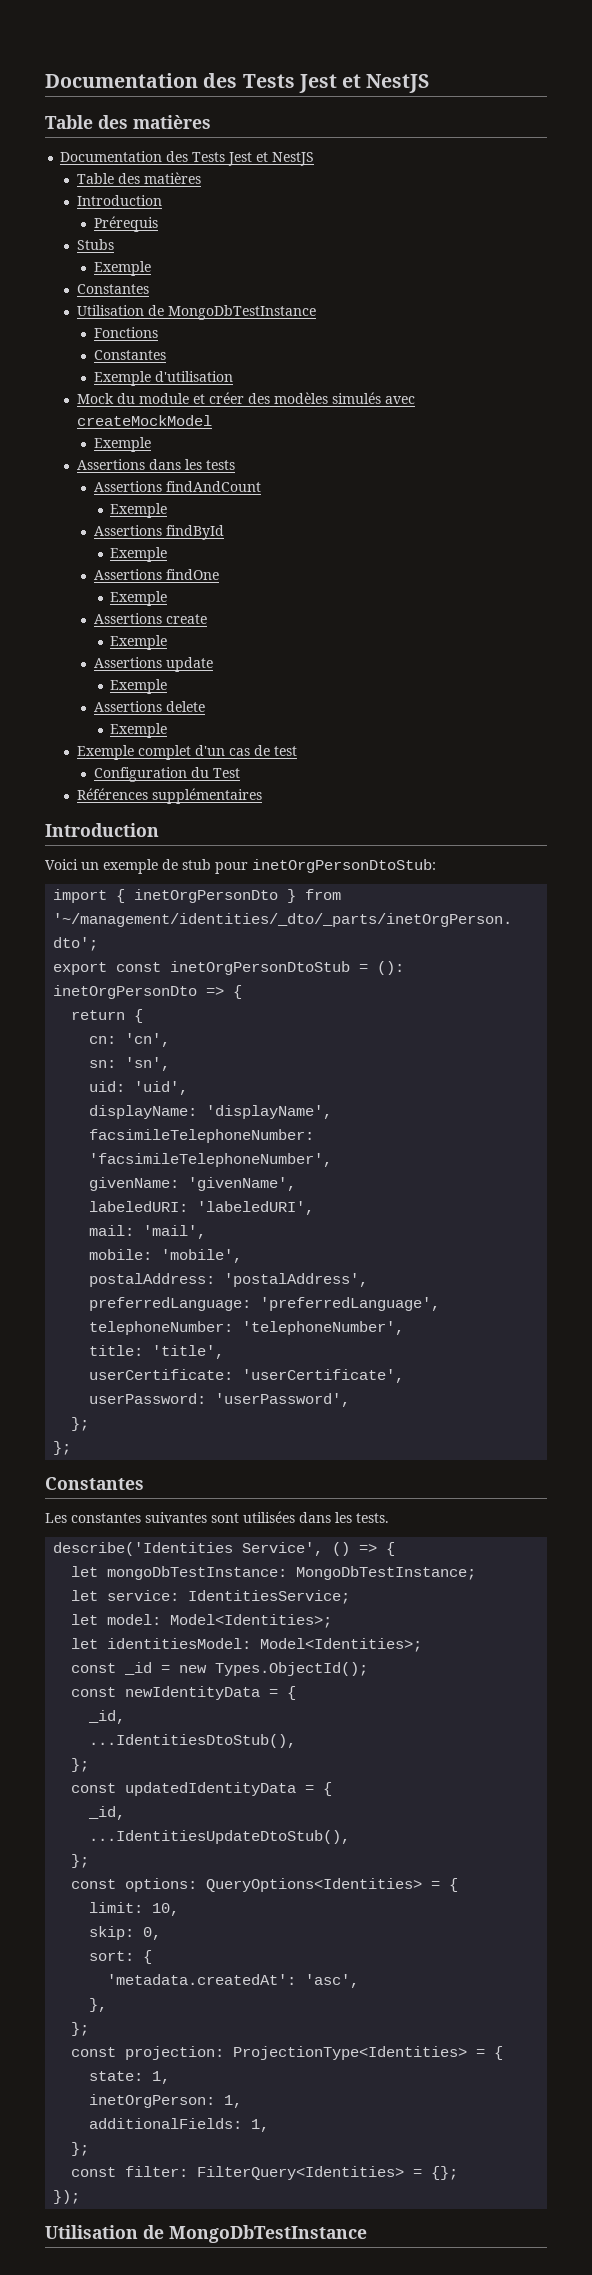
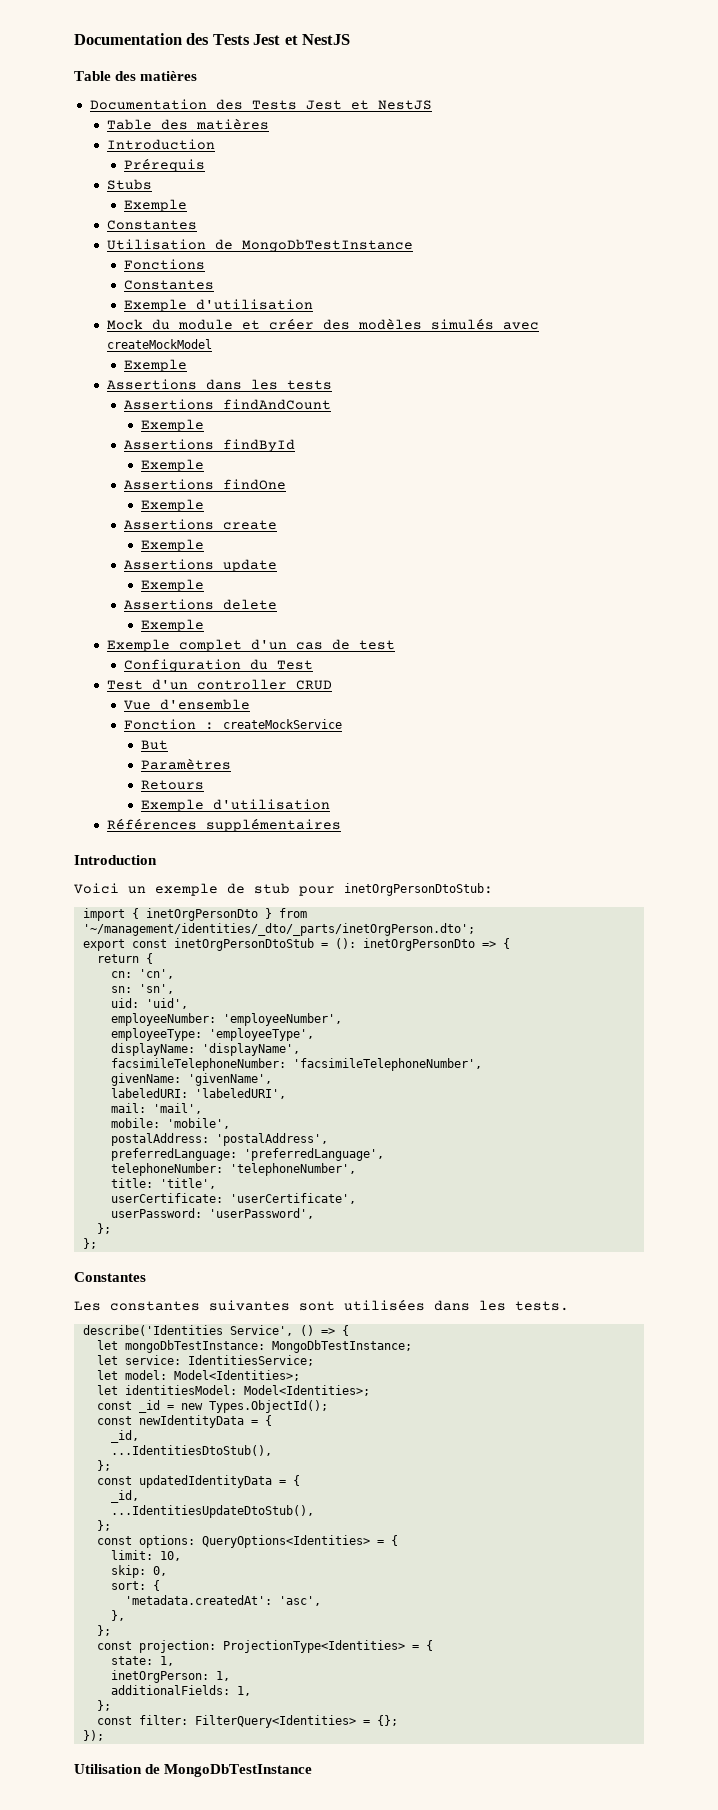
+ Test d'un controller CRUD
+ Vue d'ensemble
+ Fonction : createMockService
+ But
+ Paramètres
+ Retours
+ Exemple d'utilisation
+ employeeNumber: 'employeeNumber',
+ employeeType: 'employeeType',

